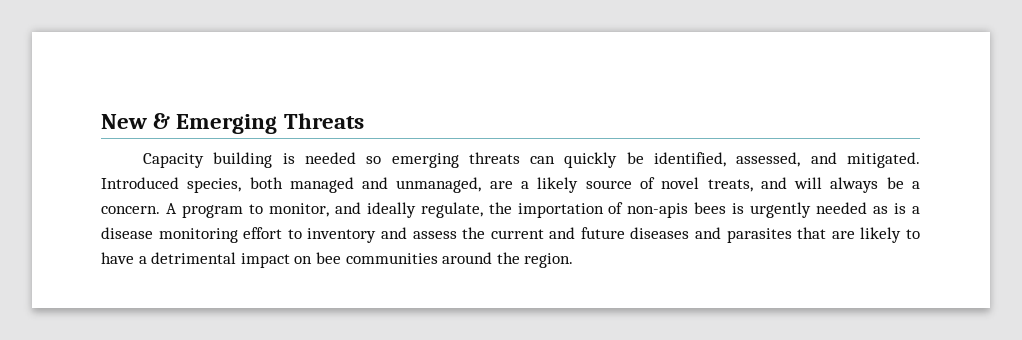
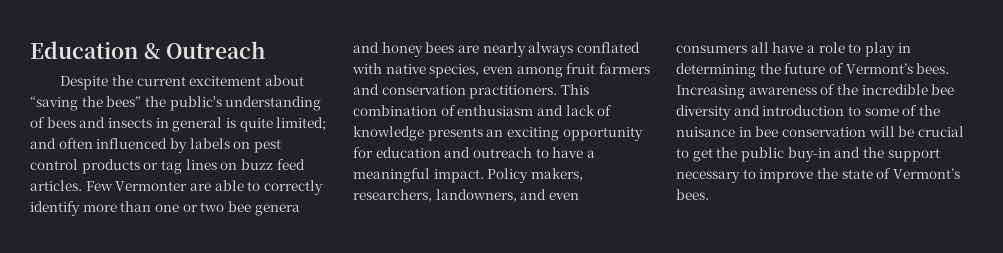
- New & Emerging Threats
- Capacity building is needed so emerging threats can quickly be identified, assessed, and mitigated. Introduced species, both managed and unmanaged, are a likely source of novel treats, and will always be a concern. A program to monitor, and ideally regulate, the importation of non-apis bees is urgently needed as is a disease monitoring effort to inventory and assess the current and future diseases and parasites that are likely to have a detrimental impact on bee communities around the region.
+ Education & Outreach
+ Despite the current excitement about “saving the bees” the public's understanding of bees and insects in general is quite limited; and often influenced by labels on pest control products or tag lines on buzz feed articles. Few Vermonter are able to correctly identify more than one or two bee genera and honey bees are nearly always conflated with native species, even among fruit farmers and conservation practitioners. This combination of enthusiasm and lack of knowledge presents an exciting opportunity for education and outreach to have a meaningful impact. Policy makers, researchers, landowners, and even consumers all have a role to play in determining the future of Vermont’s bees. Increasing awareness of the incredible bee diversity and introduction to some of the nuisance in bee conservation will be crucial to get the public buy-in and the support necessary to improve the state of Vermont’s bees.

